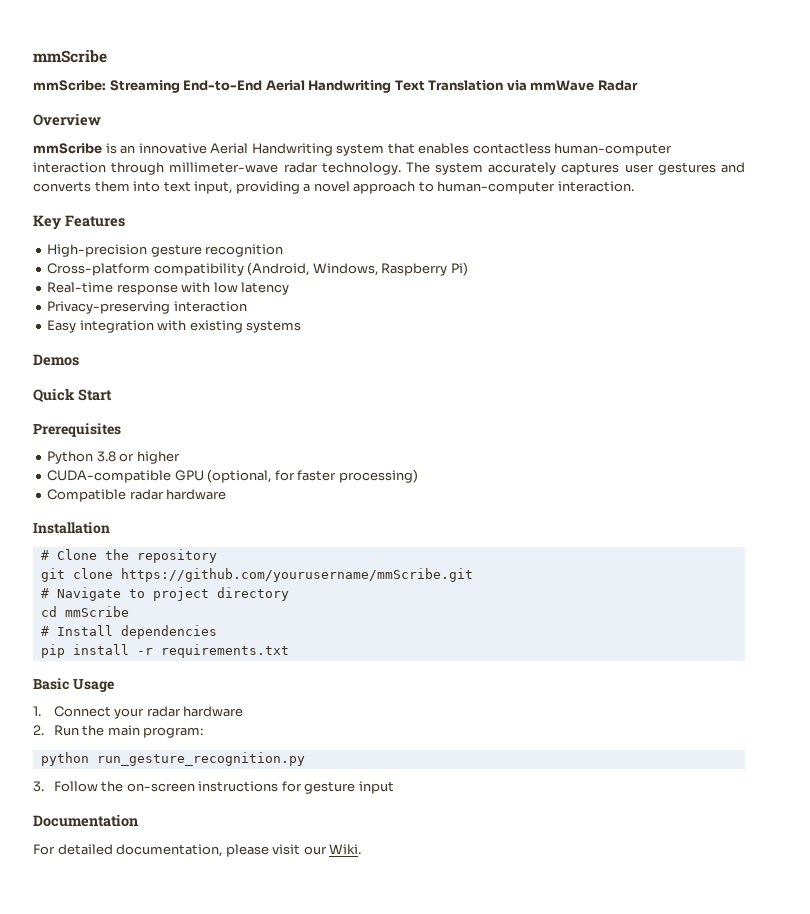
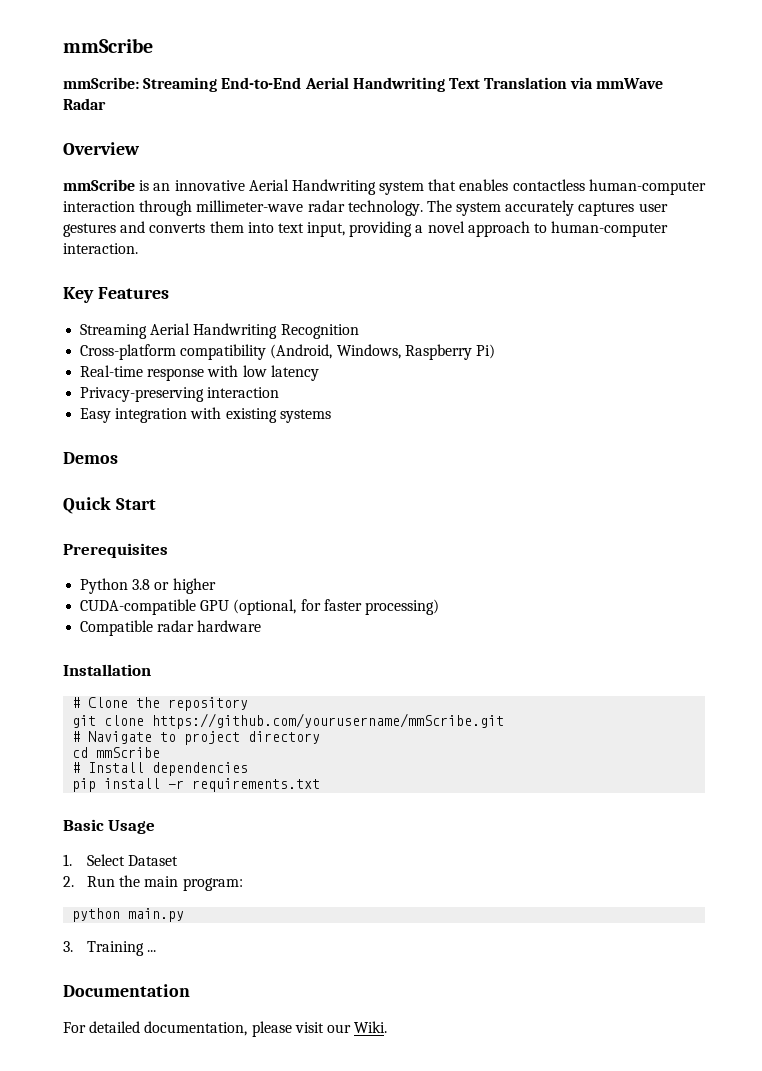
- High-precision gesture recognition
+ Streaming Aerial Handwriting Recognition
- 1. Connect your radar hardware
+ 1. Select Dataset
- python run_gesture_recognition.py
+ python main.py
- 3. Follow the on-screen instructions for gesture input
+ 3. Training ...

